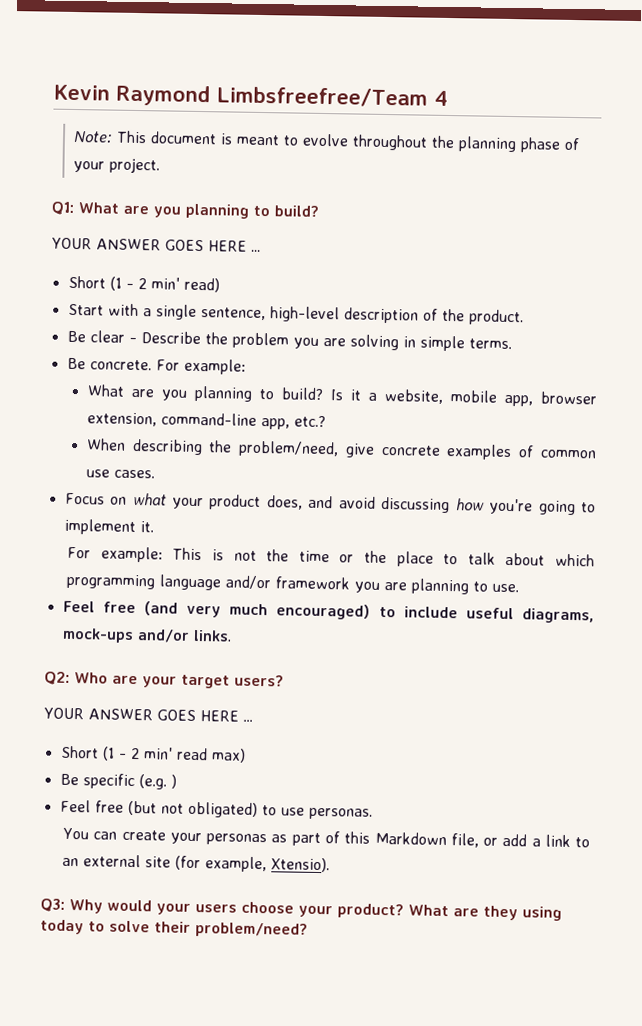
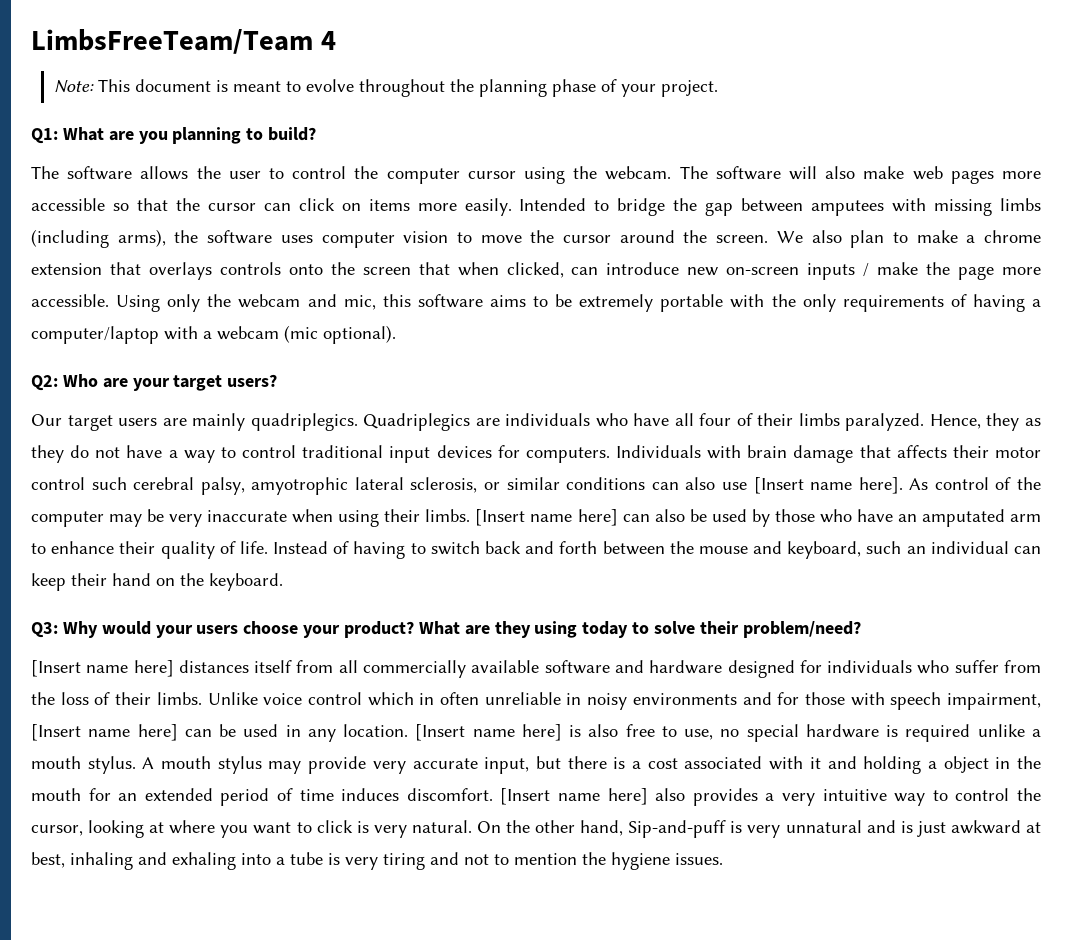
- Kevin Raymond Limbsfreefree/Team 4
+ LimbsFreeTeam/Team 4
  Q1: What are you planning to build?
- YOUR ANSWER GOES HERE ...
- Short (1 - 2 min' read)
- Start with a single sentence, high-level description of the product.
- Be clear - Describe the problem you are solving in simple terms.
- Be concrete. For example:
- What are you planning to build? Is it a website, mobile app, browser extension, command-line app, etc.?
- When describing the problem/need, give concrete examples of common use cases.
- Focus on what your product does, and avoid discussing how you're going to implement it.
- For example: This is not the time or the place to talk about which programming language and/or framework you are planning to use.
- Feel free (and very much encouraged) to include useful diagrams, mock-ups and/or links.
+ The software allows the user to control the computer cursor using the webcam. The software will also make web pages more accessible so that the cursor can click on items more easily. Intended to bridge the gap between amputees with missing limbs (including arms), the software uses computer vision to move the cursor around the screen. We also plan to make a chrome extension that overlays controls onto the screen that when clicked, can introduce new on-screen inputs / make the page more accessible. Using only the webcam and mic, this software aims to be extremely portable with the only requirements of having a computer/laptop with a webcam (mic optional).
  Q2: Who are your target users?
- YOUR ANSWER GOES HERE ...
- Short (1 - 2 min' read max)
- Be specific (e.g. )
- Feel free (but not obligated) to use personas.
- You can create your personas as part of this Markdown file, or add a link to an external site (for example, Xtensio).
+ Our target users are mainly quadriplegics. Quadriplegics are individuals who have all four of their limbs paralyzed. Hence, they as they do not have a way to control traditional input devices for computers. Individuals with brain damage that affects their motor control such cerebral palsy, amyotrophic lateral sclerosis, or similar conditions can also use [Insert name here]. As control of the computer may be very inaccurate when using their limbs. [Insert name here] can also be used by those who have an amputated arm to enhance their quality of life. Instead of having to switch back and forth between the mouse and keyboard, such an individual can keep their hand on the keyboard.
+ [Insert name here] distances itself from all commercially available software and hardware designed for individuals who suffer from the loss of their limbs. Unlike voice control which in often unreliable in noisy environments and for those with speech impairment, [Insert name here] can be used in any location. [Insert name here] is also free to use, no special hardware is required unlike a mouth stylus. A mouth stylus may provide very accurate input, but there is a cost associated with it and holding a object in the mouth for an extended period of time induces discomfort. [Insert name here] also provides a very intuitive way to control the cursor, looking at where you want to click is very natural. On the other hand, Sip-and-puff is very unnatural and is just awkward at best, inhaling and exhaling into a tube is very tiring and not to mention the hygiene issues.

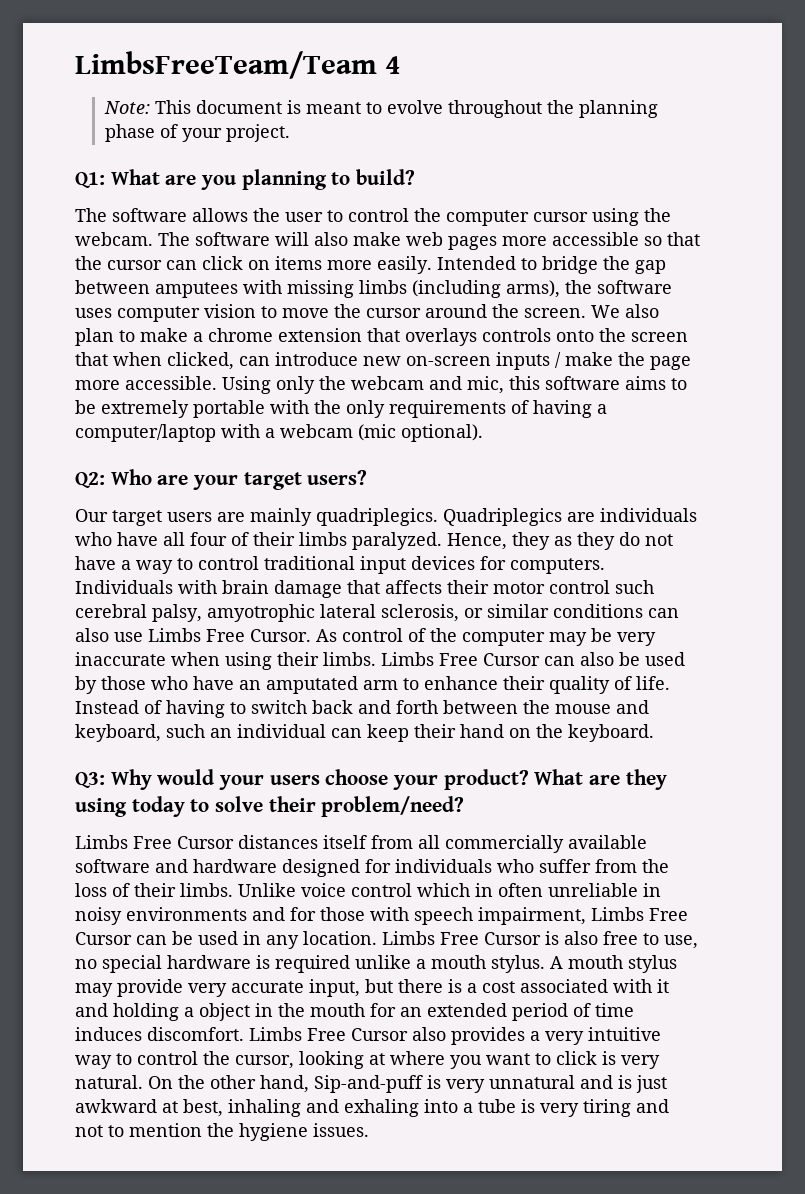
- Individuals with brain damage that affects their motor control such cerebral palsy, amyotrophic lateral sclerosis, or similar conditions can also use [Insert name here].
+ Individuals with brain damage that affects their motor control such cerebral palsy, amyotrophic lateral sclerosis, or similar conditions can also use Limbs Free Cursor.
- [Insert name here] can also be used by those who have an amputated arm to enhance their quality of life.
+ Limbs Free Cursor can also be used by those who have an amputated arm to enhance their quality of life.
- [Insert name here] distances itself from all commercially available software and hardware designed for individuals who suffer from the loss of their limbs.
+ Limbs Free Cursor distances itself from all commercially available software and hardware designed for individuals who suffer from the loss of their limbs.
- Unlike voice control which in often unreliable in noisy environments and for those with speech impairment, [Insert name here] can be used in any location.
+ Unlike voice control which in often unreliable in noisy environments and for those with speech impairment, Limbs Free Cursor can be used in any location.
- [Insert name here] is also free to use, no special hardware is required unlike a mouth stylus.
+ Limbs Free Cursor is also free to use, no special hardware is required unlike a mouth stylus.
- [Insert name here] also provides a very intuitive way to control the cursor, looking at where you want to click is very natural.
+ Limbs Free Cursor also provides a very intuitive way to control the cursor, looking at where you want to click is very natural.

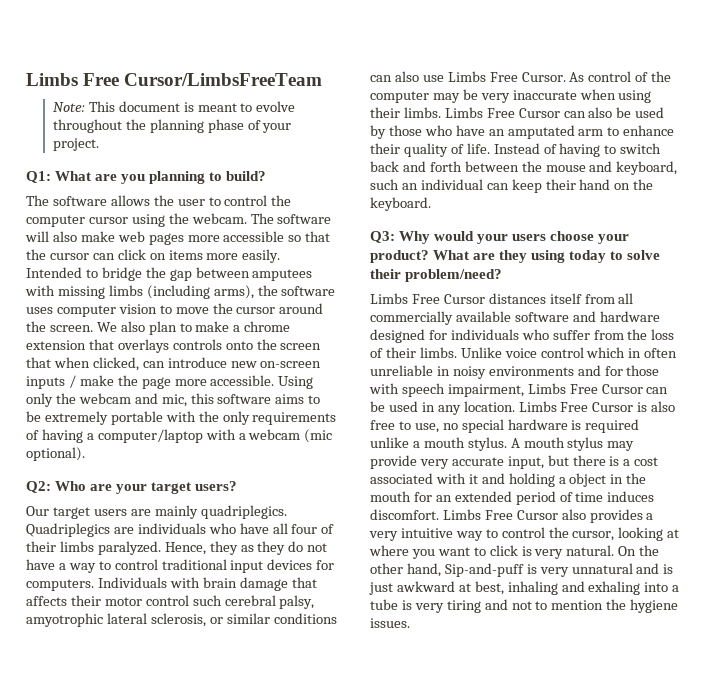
- LimbsFreeTeam/Team 4
+ Limbs Free Cursor/LimbsFreeTeam

